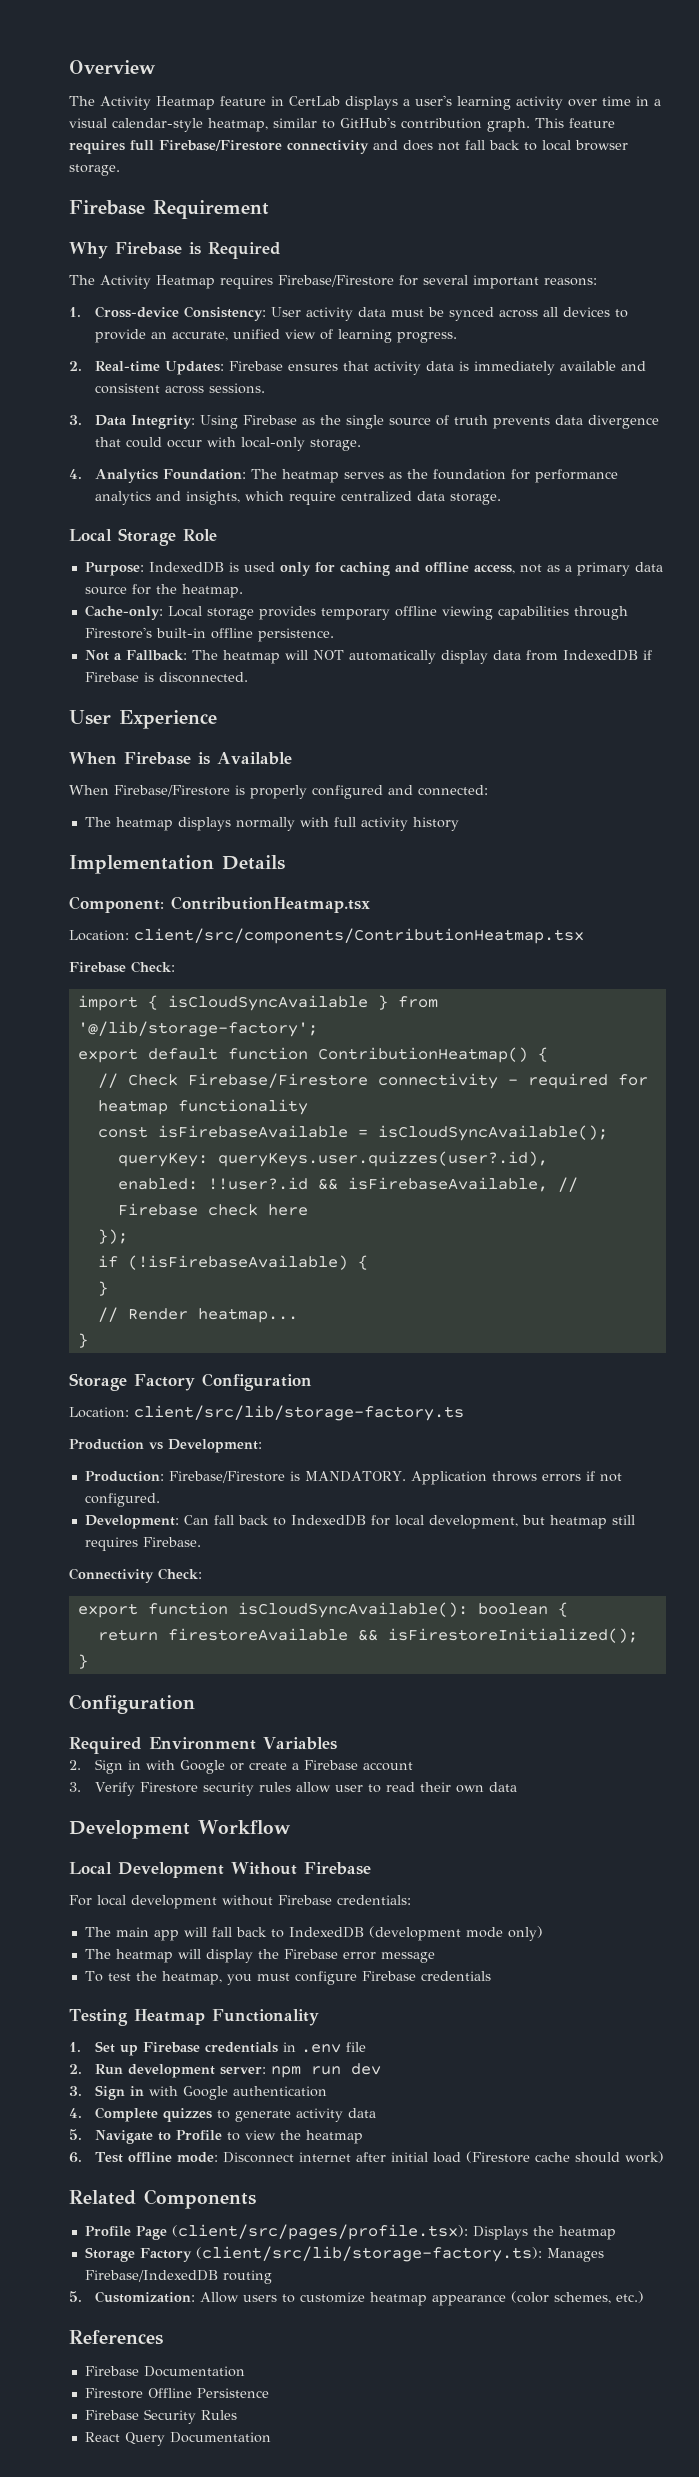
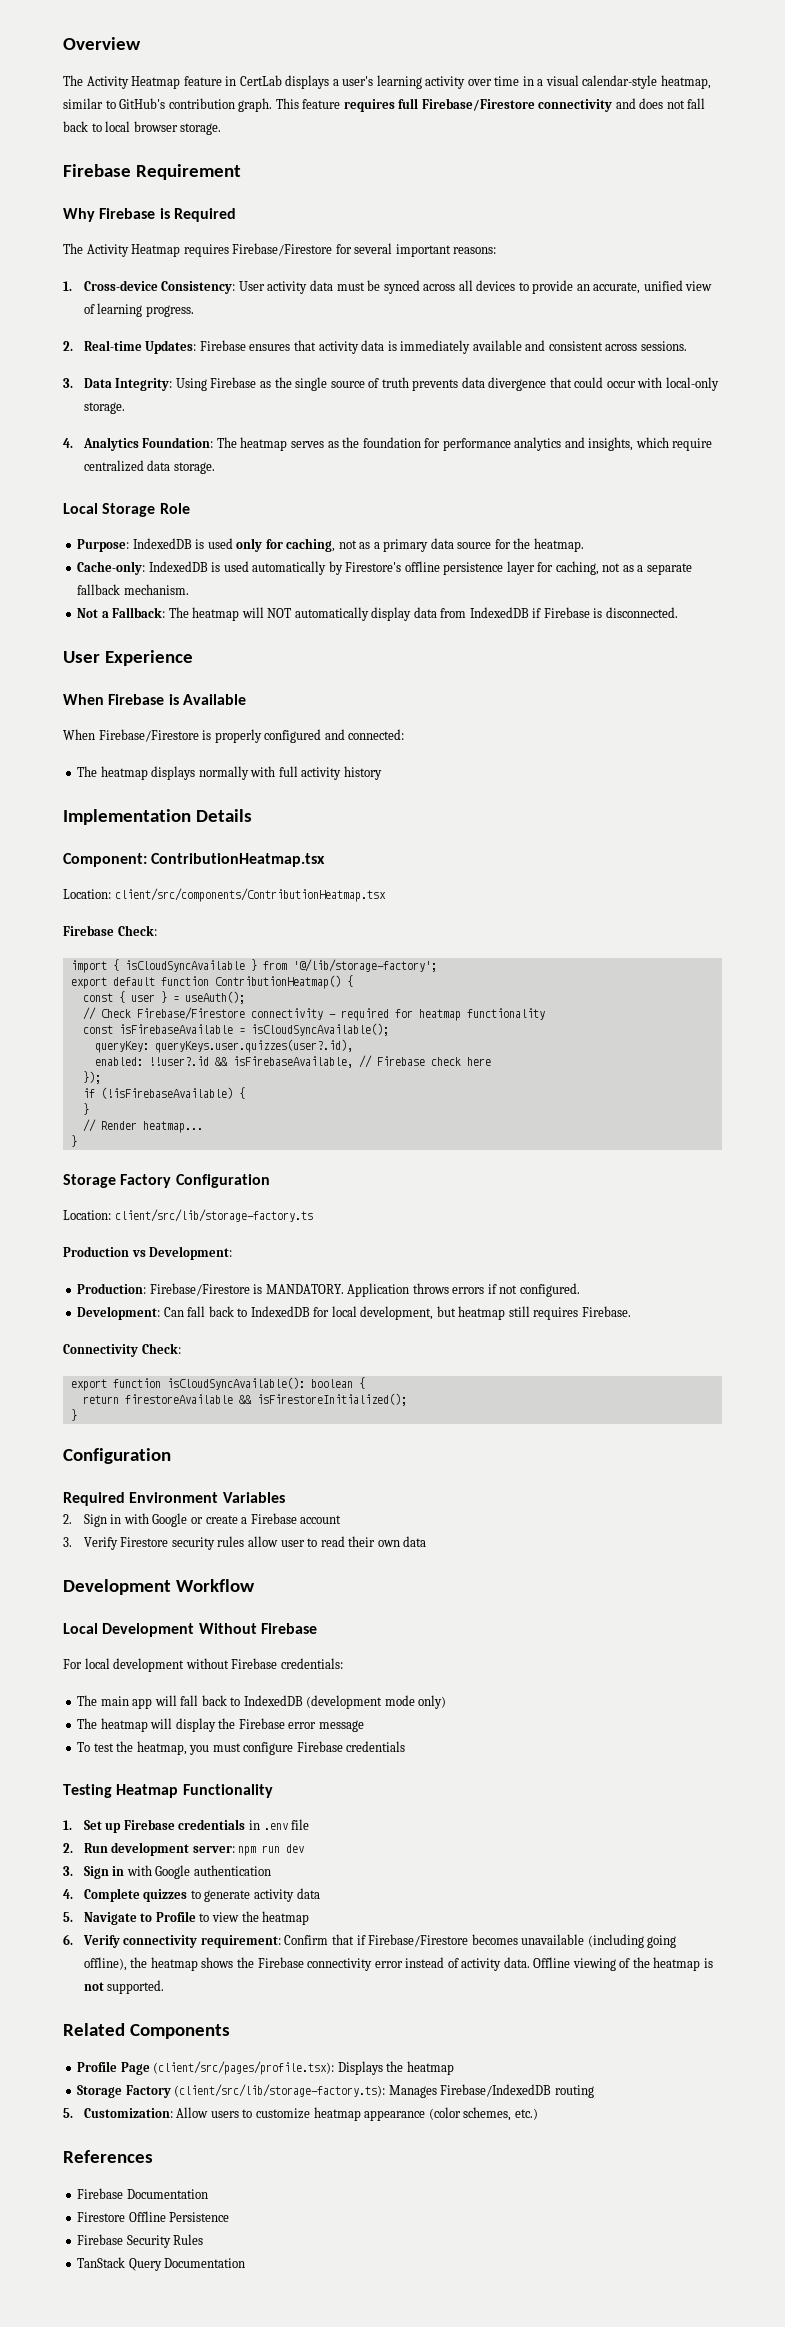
- Purpose: IndexedDB is used only for caching and offline access, not as a primary data source for the heatmap.
+ Purpose: IndexedDB is used only for caching, not as a primary data source for the heatmap.
- Cache-only: Local storage provides temporary offline viewing capabilities through Firestore's built-in offline persistence.
+ Cache-only: IndexedDB is used automatically by Firestore's offline persistence layer for caching, not as a separate fallback mechanism.
+ const { user } = useAuth();
- 6. Test offline mode: Disconnect internet after initial load (Firestore cache should work)
+ 6. Verify connectivity requirement: Confirm that if Firebase/Firestore becomes unavailable (including going offline), the heatmap shows the Firebase connectivity error instead of activity data. Offline viewing of the heatmap is not supported.
- React Query Documentation
+ TanStack Query Documentation

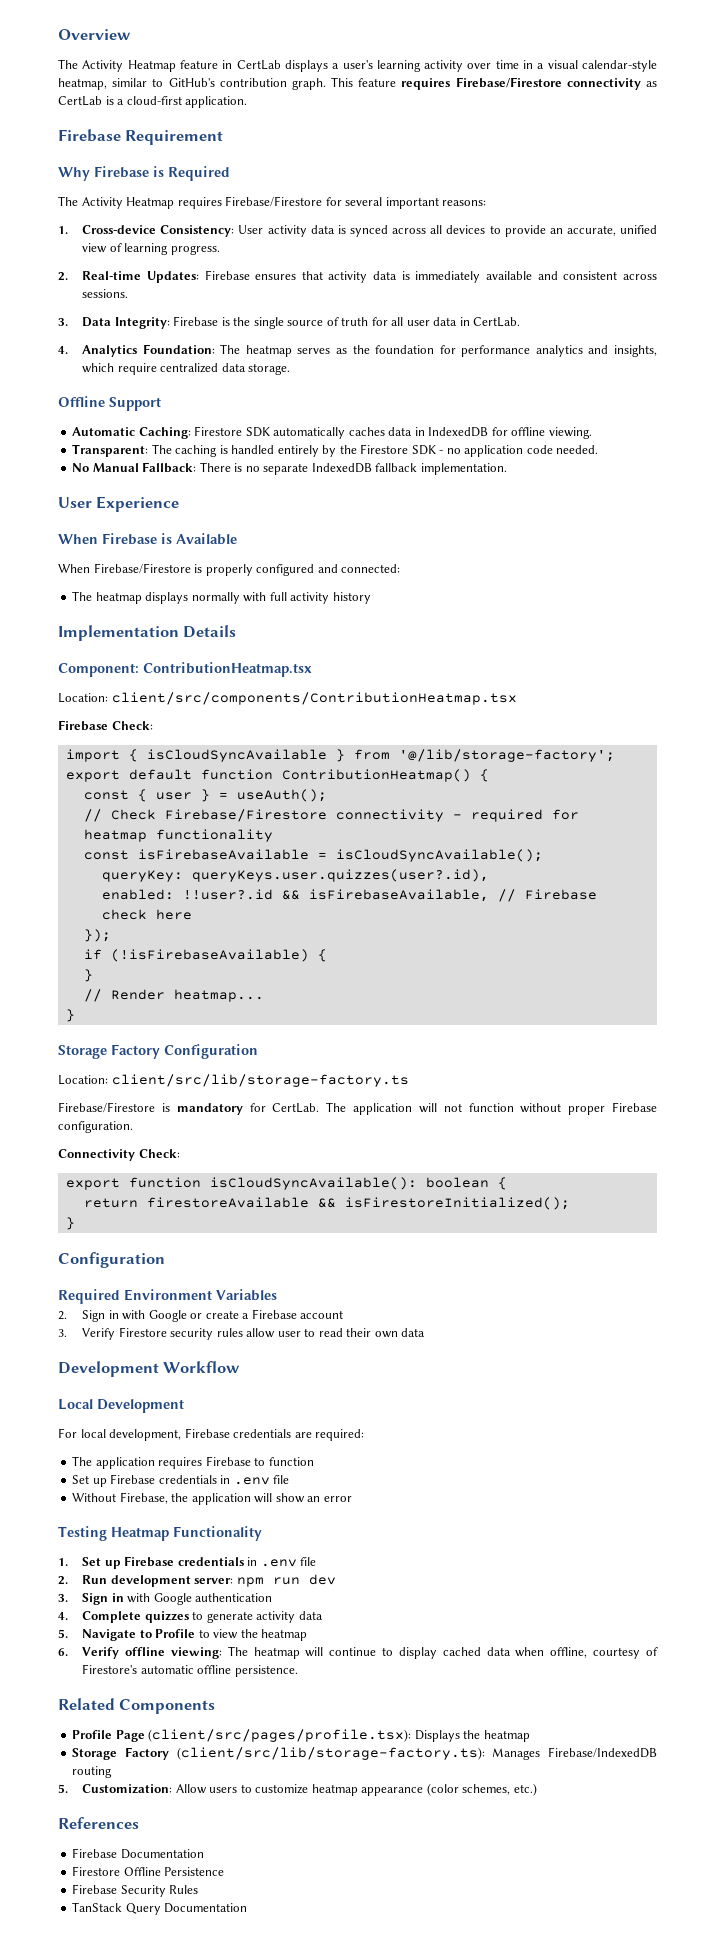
- This feature requires full Firebase/Firestore connectivity and does not fall back to local browser storage.
+ This feature requires Firebase/Firestore connectivity as CertLab is a cloud-first application.
- 1. Cross-device Consistency: User activity data must be synced across all devices to provide an accurate, unified view of learning progress.
+ 1. Cross-device Consistency: User activity data is synced across all devices to provide an accurate, unified view of learning progress.
- 3. Data Integrity: Using Firebase as the single source of truth prevents data divergence that could occur with local-only storage.
+ 3. Data Integrity: Firebase is the single source of truth for all user data in CertLab.
- Local Storage Role
- Purpose: IndexedDB is used only for caching, not as a primary data source for the heatmap.
- Cache-only: IndexedDB is used automatically by Firestore's offline persistence layer for caching, not as a separate fallback mechanism.
- Not a Fallback: The heatmap will NOT automatically display data from IndexedDB if Firebase is disconnected.
+ Offline Support
+ Automatic Caching: Firestore SDK automatically caches data in IndexedDB for offline viewing.
+ Transparent: The caching is handled entirely by the Firestore SDK - no application code needed.
+ No Manual Fallback: There is no separate IndexedDB fallback implementation.
- Production vs Development:
- Production: Firebase/Firestore is MANDATORY. Application throws errors if not configured.
- Development: Can fall back to IndexedDB for local development, but heatmap still requires Firebase.
+ Firebase/Firestore is mandatory for CertLab. The application will not function without proper Firebase configuration.
- Local Development Without Firebase
+ Local Development
- For local development without Firebase credentials:
- The main app will fall back to IndexedDB (development mode only)
- The heatmap will display the Firebase error message
- To test the heatmap, you must configure Firebase credentials
+ For local development, Firebase credentials are required:
+ The application requires Firebase to function
+ Set up Firebase credentials in .env file
+ Without Firebase, the application will show an error
- 6. Verify connectivity requirement: Confirm that if Firebase/Firestore becomes unavailable (including going offline), the heatmap shows the Firebase connectivity error instead of activity data. Offline viewing of the heatmap is not supported.
+ 6. Verify offline viewing: The heatmap will continue to display cached data when offline, courtesy of Firestore's automatic offline persistence.

